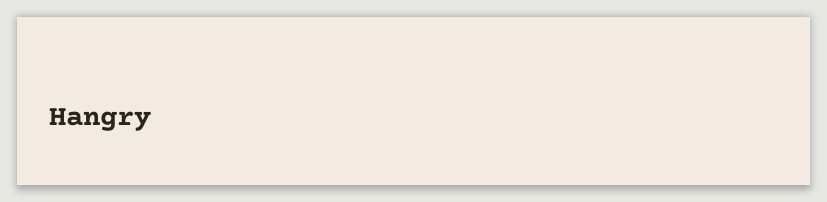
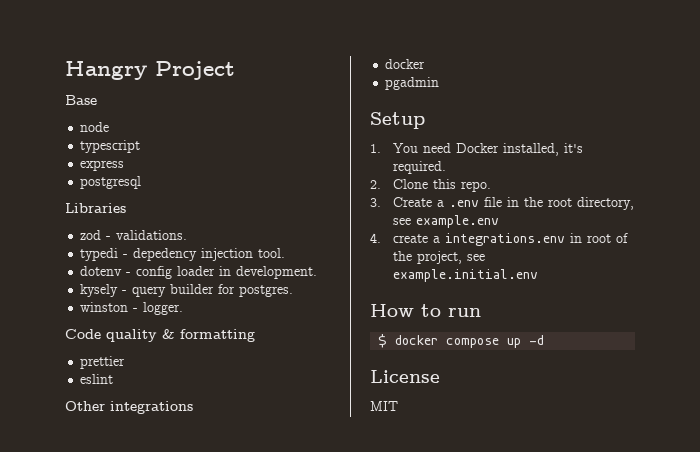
- Hangry
+ Hangry Project
+ Base
+ node
+ typescript
+ express
+ postgresql
+ Libraries
+ zod - validations.
+ typedi - depedency injection tool.
+ dotenv - config loader in development.
+ kysely - query builder for postgres.
+ winston - logger.
+ Code quality & formatting
+ prettier
+ eslint
+ Other integrations
+ docker
+ pgadmin
+ Setup
+ 1. You need Docker installed, it's required.
+ 2. Clone this repo.
+ 3. Create a .env file in the root directory, see example.env
+ 4. create a integrations.env in root of the project, see example.initial.env
+ How to run
+ $ docker compose up -d
+ License
+ MIT

